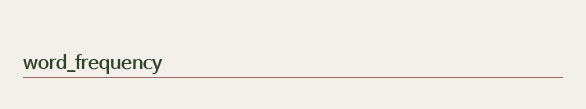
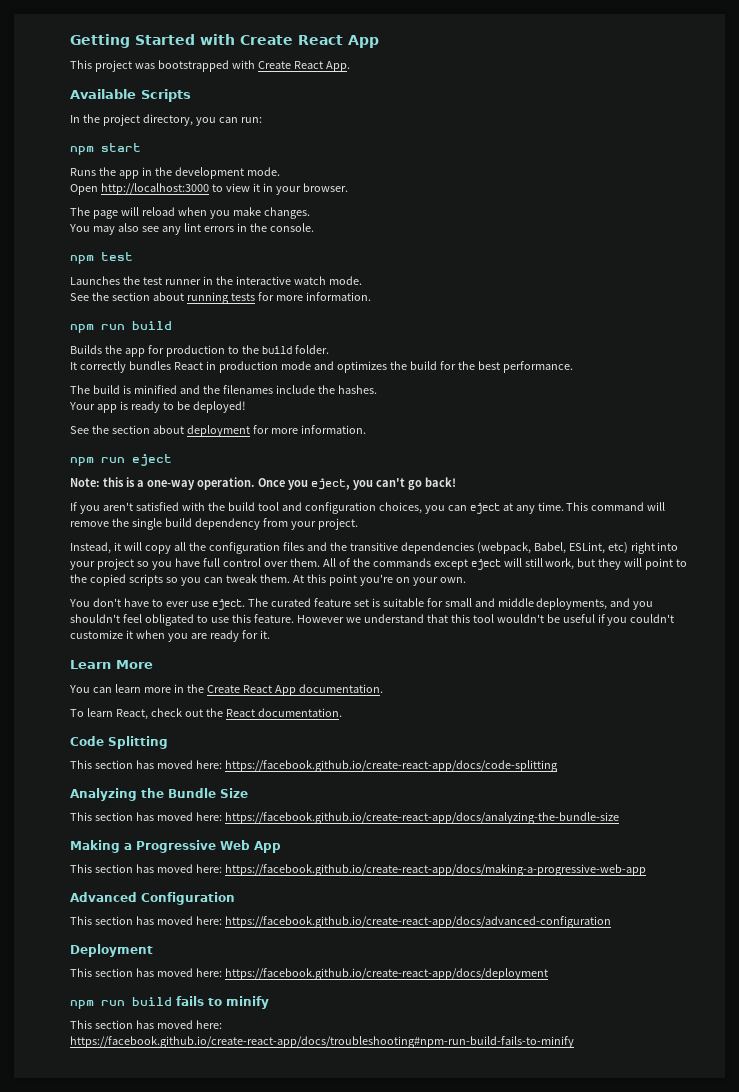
- word_frequency
+ Getting Started with Create React App
+ This project was bootstrapped with Create React App.
+ Available Scripts
+ In the project directory, you can run:
+ npm start
+ Runs the app in the development mode.
+ Open http://localhost:3000 to view it in your browser.
+ The page will reload when you make changes.
+ You may also see any lint errors in the console.
+ npm test
+ Launches the test runner in the interactive watch mode.
+ See the section about running tests for more information.
+ npm run build
+ Builds the app for production to the build folder.
+ It correctly bundles React in production mode and optimizes the build for the best performance.
+ The build is minified and the filenames include the hashes.
+ Your app is ready to be deployed!
+ See the section about deployment for more information.
+ npm run eject
+ Note: this is a one-way operation. Once you eject, you can't go back!
+ If you aren't satisfied with the build tool and configuration choices, you can eject at any time. This command will remove the single build dependency from your project.
+ Instead, it will copy all the configuration files and the transitive dependencies (webpack, Babel, ESLint, etc) right into your project so you have full control over them. All of the commands except eject will still work, but they will point to the copied scripts so you can tweak them. At this point you're on your own.
+ You don't have to ever use eject. The curated feature set is suitable for small and middle deployments, and you shouldn't feel obligated to use this feature. However we understand that this tool wouldn't be useful if you couldn't customize it when you are ready for it.
+ Learn More
+ You can learn more in the Create React App documentation.
+ To learn React, check out the React documentation.
+ Code Splitting
+ This section has moved here: https://facebook.github.io/create-react-app/docs/code-splitting
+ Analyzing the Bundle Size
+ This section has moved here: https://facebook.github.io/create-react-app/docs/analyzing-the-bundle-size
+ Making a Progressive Web App
+ This section has moved here: https://facebook.github.io/create-react-app/docs/making-a-progressive-web-app
+ Advanced Configuration
+ This section has moved here: https://facebook.github.io/create-react-app/docs/advanced-configuration
+ Deployment
+ This section has moved here: https://facebook.github.io/create-react-app/docs/deployment
+ npm run build fails to minify
+ This section has moved here: https://facebook.github.io/create-react-app/docs/troubleshooting#npm-run-build-fails-to-minify

